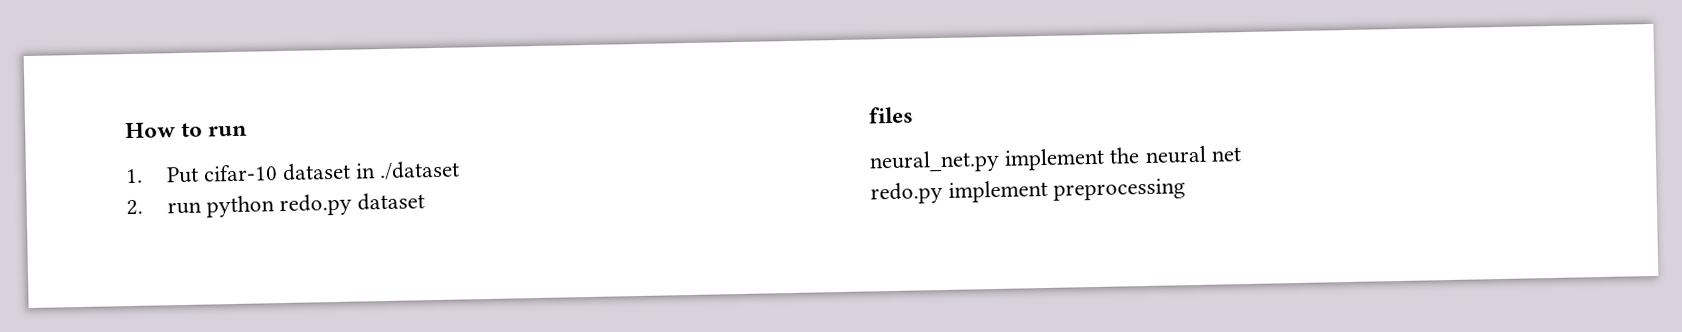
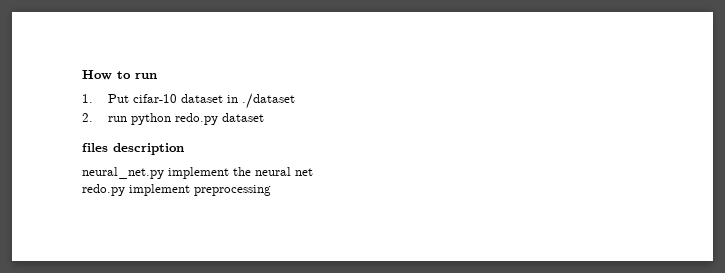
- files
+ files description

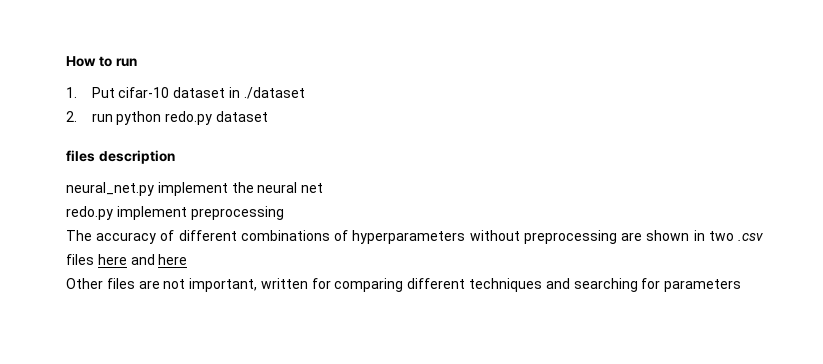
+ The accuracy of different combinations of hyperparameters without preprocessing are shown in two .csv files here and here
+ Other files are not important, written for comparing different techniques and searching for parameters

